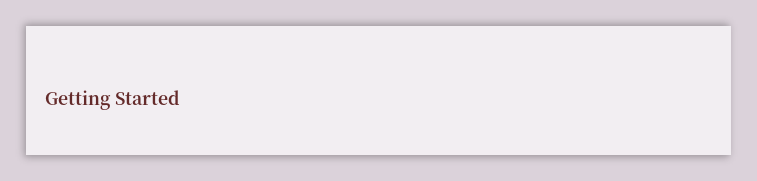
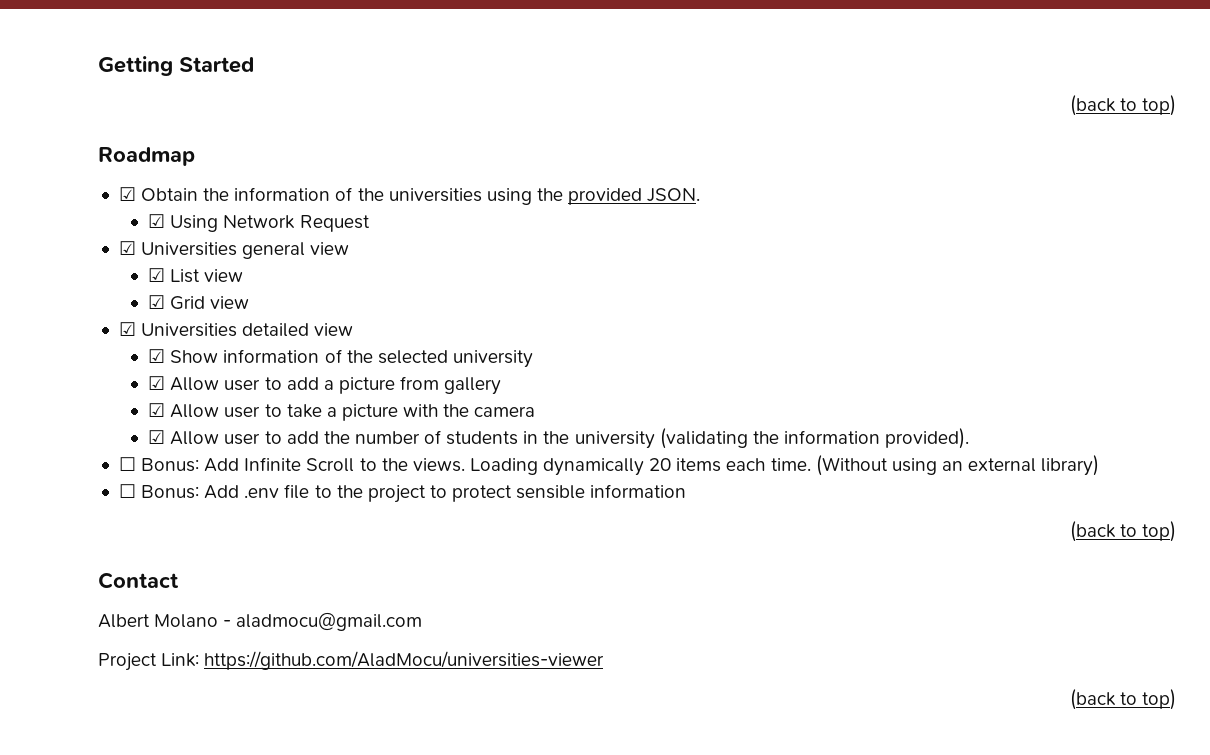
  Getting Started
+ (back to top)
+ Roadmap
+ ☑ Obtain the information of the universities using the provided JSON.
+ ☑ Using Network Request
+ ☑ Universities general view
+ ☑ List view
+ ☑ Grid view
+ ☑ Universities detailed view
+ ☑ Show information of the selected university
+ ☑ Allow user to add a picture from gallery
+ ☑ Allow user to take a picture with the camera
+ ☑ Allow user to add the number of students in the university (validating the information provided).
+ ☐ Bonus: Add Infinite Scroll to the views. Loading dynamically 20 items each time. (Without using an external library)
+ ☐ Bonus: Add .env file to the project to protect sensible information
+ (back to top)
+ Contact
+ Albert Molano - aladmocu@gmail.com
+ Project Link: https://github.com/AladMocu/universities-viewer
+ (back to top)

